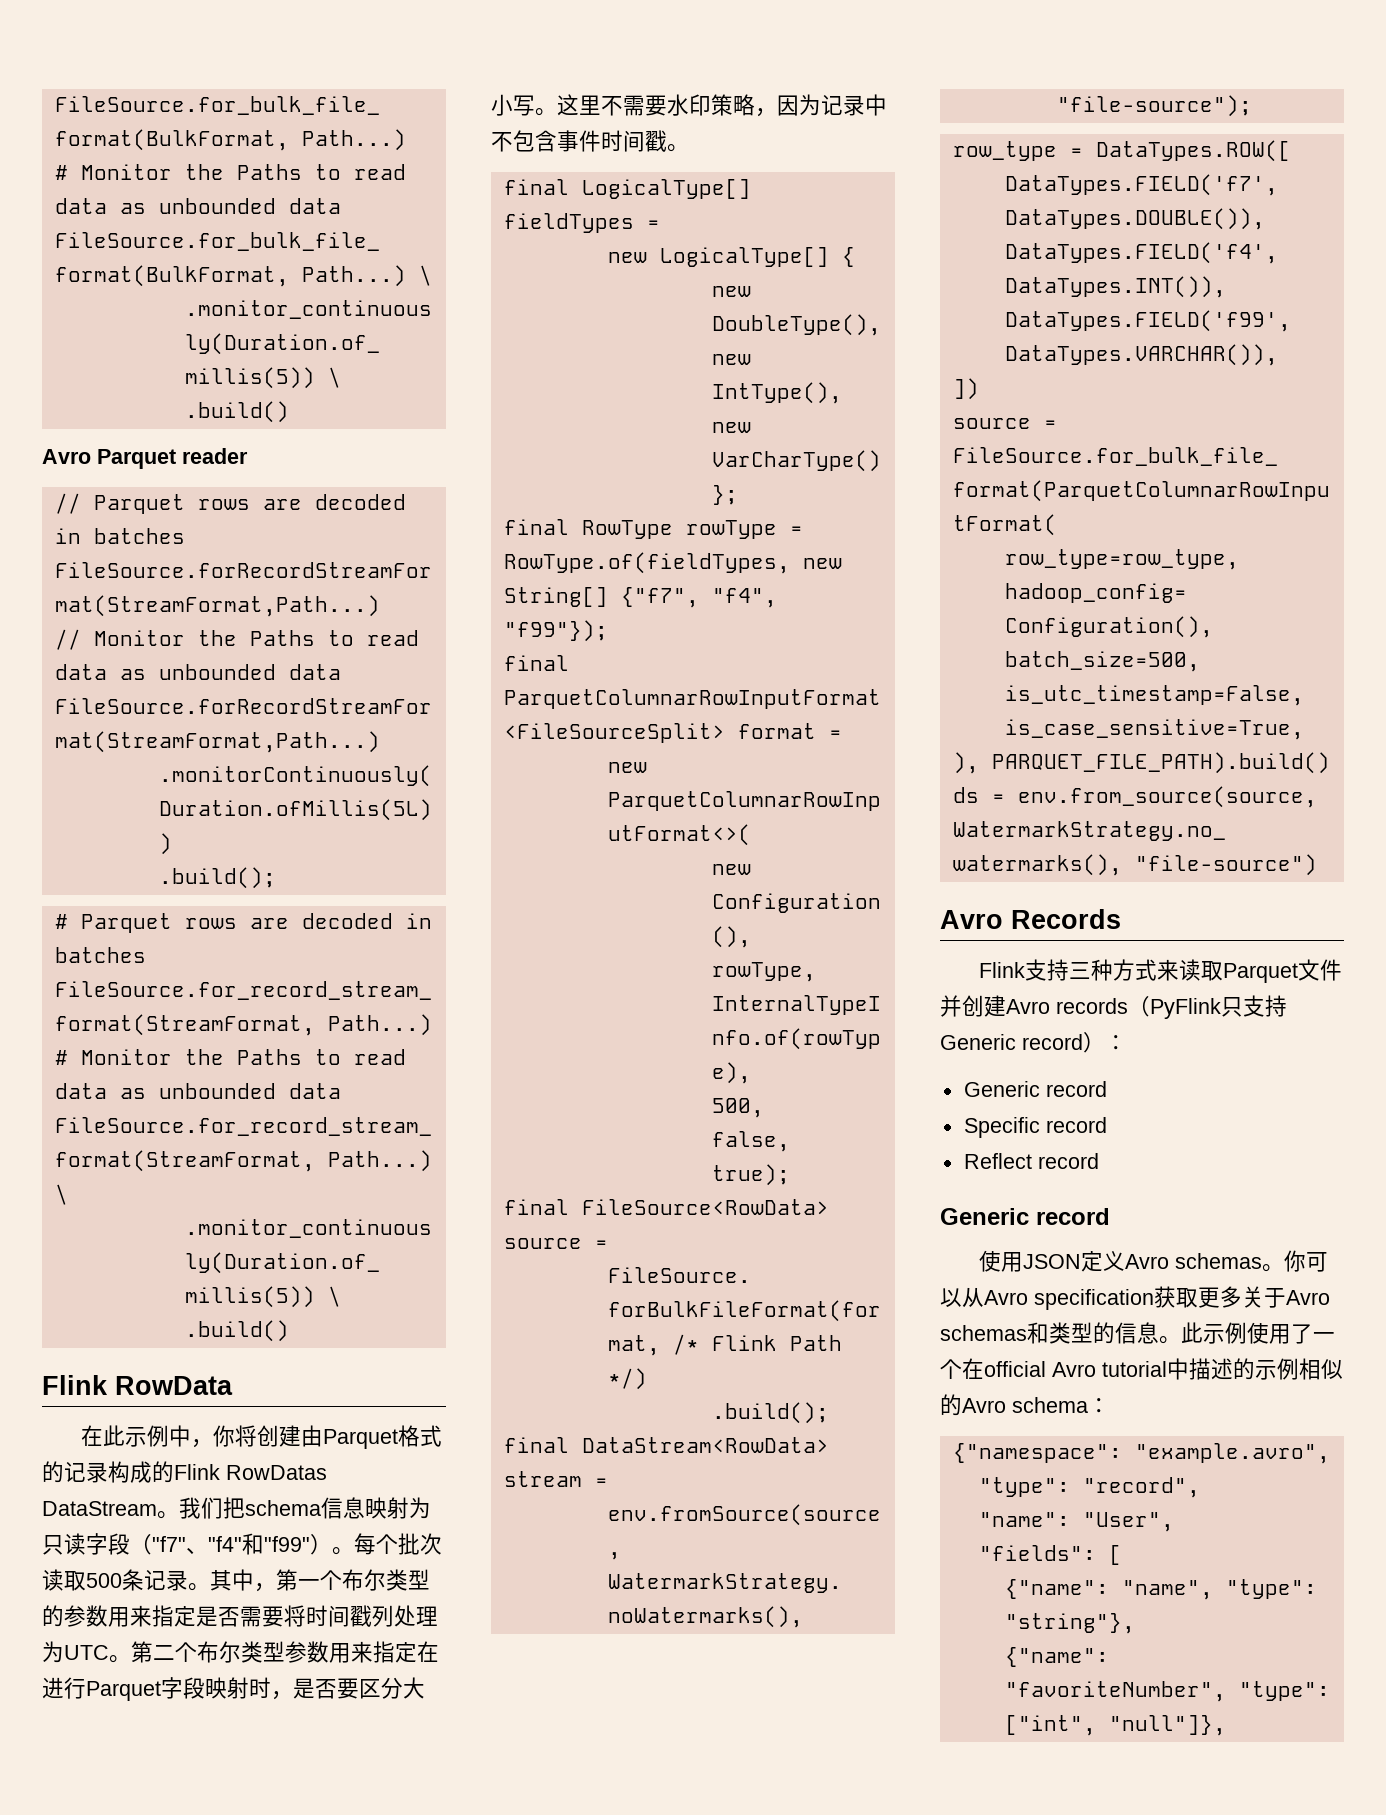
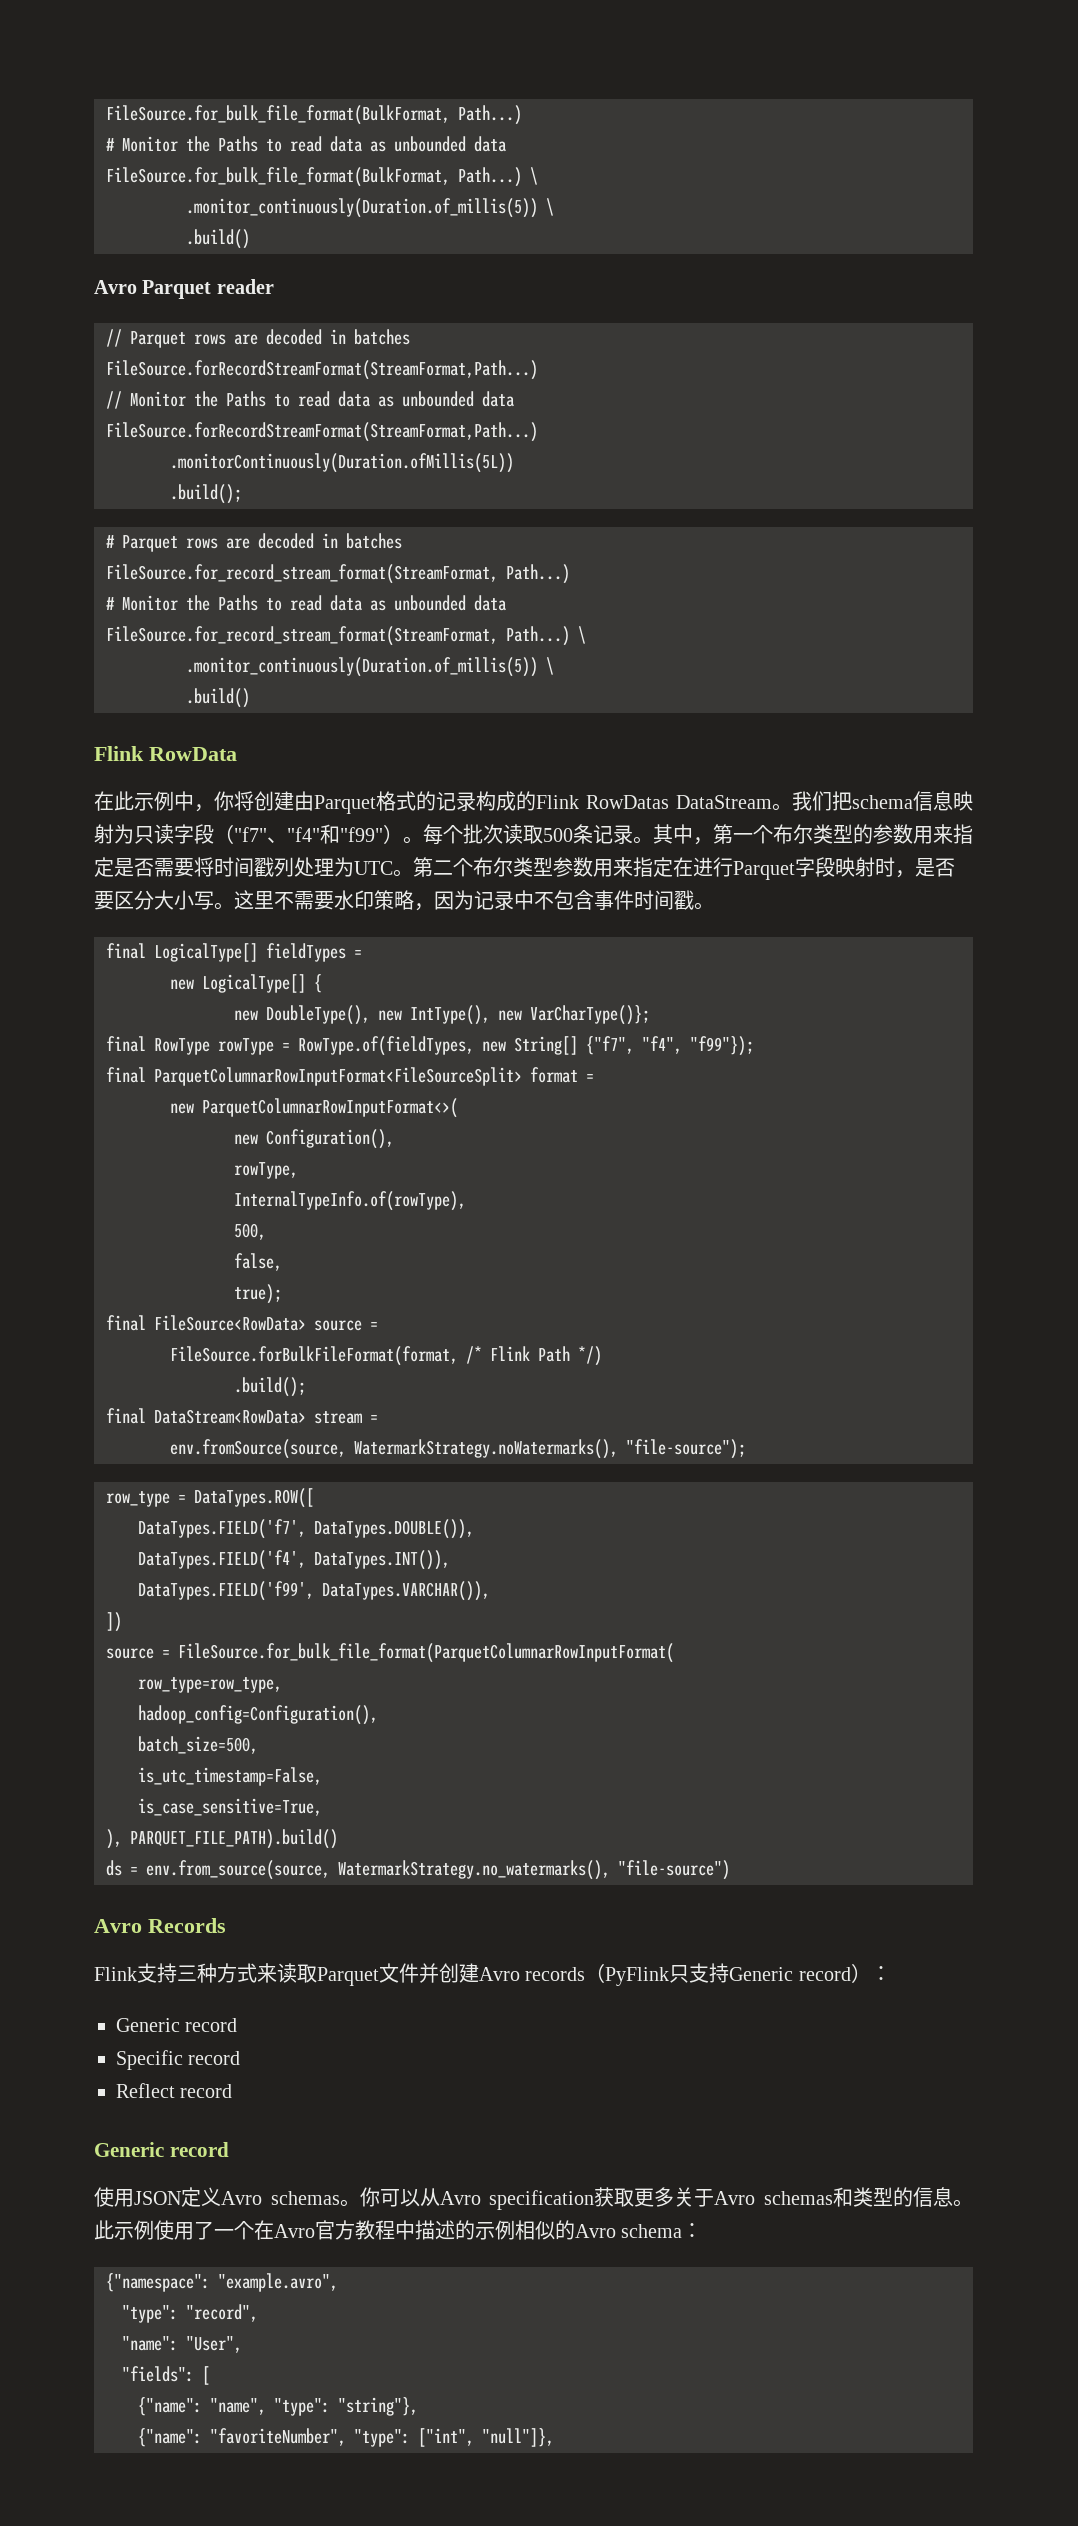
- 此示例使用了一个在official Avro tutorial中描述的示例相似的Avro schema：
+ 此示例使用了一个在Avro官方教程中描述的示例相似的Avro schema：

